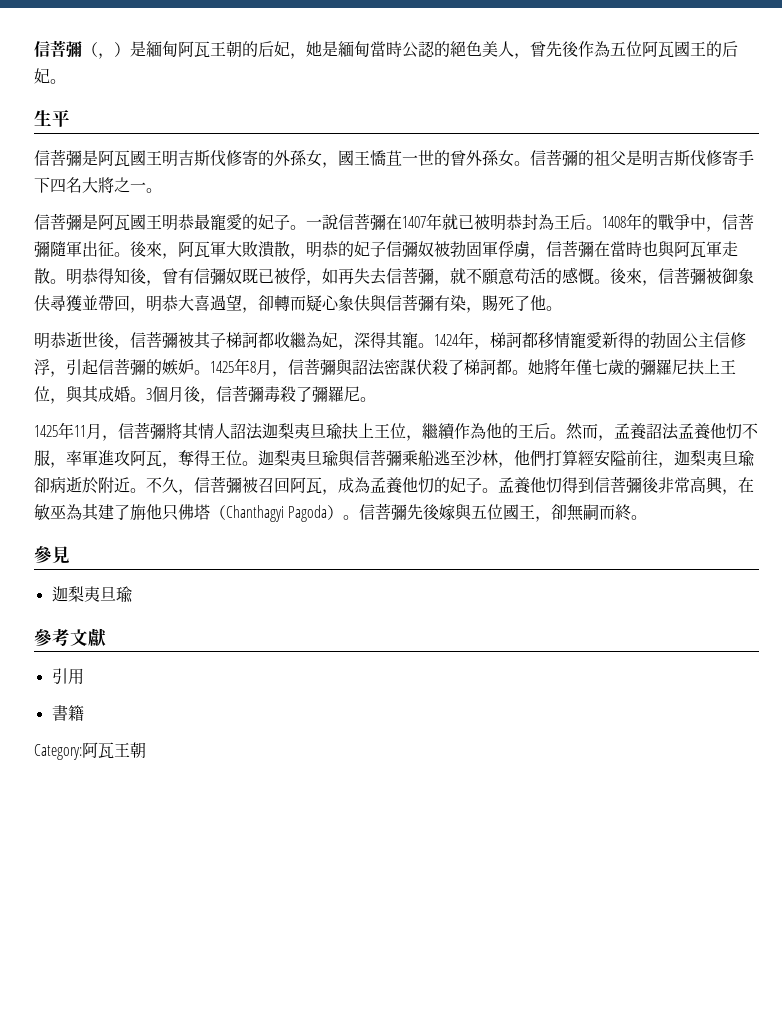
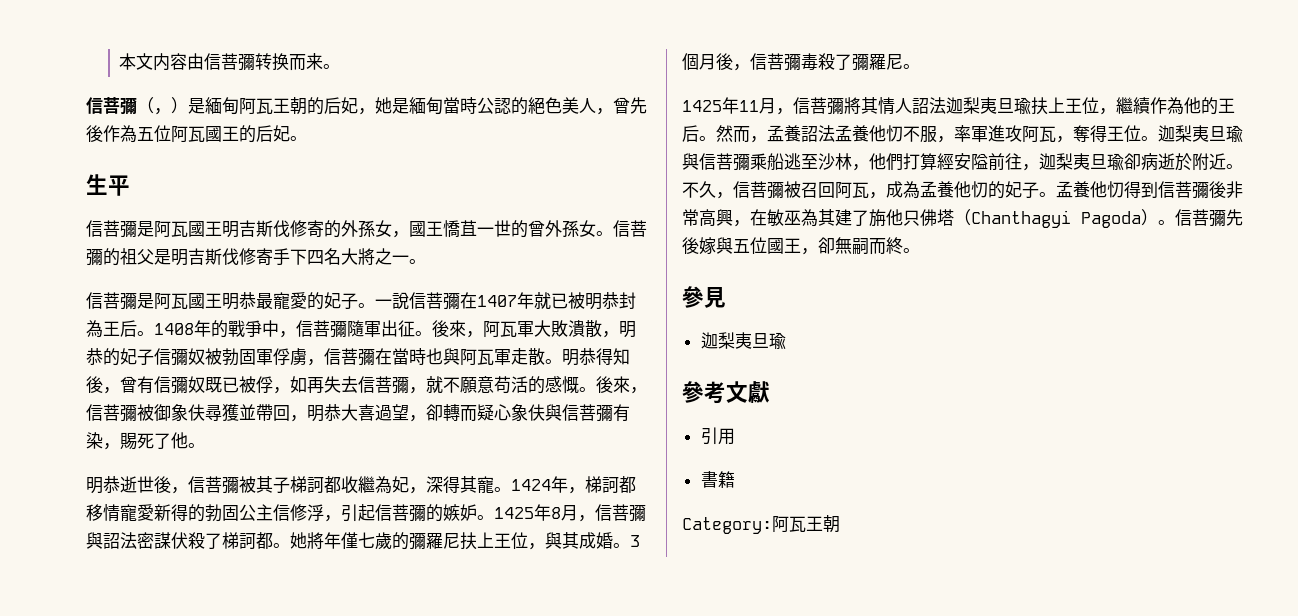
+ 本文内容由信菩彌转换而来。

